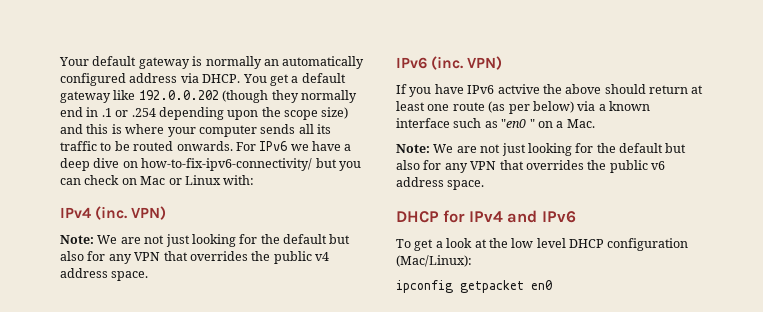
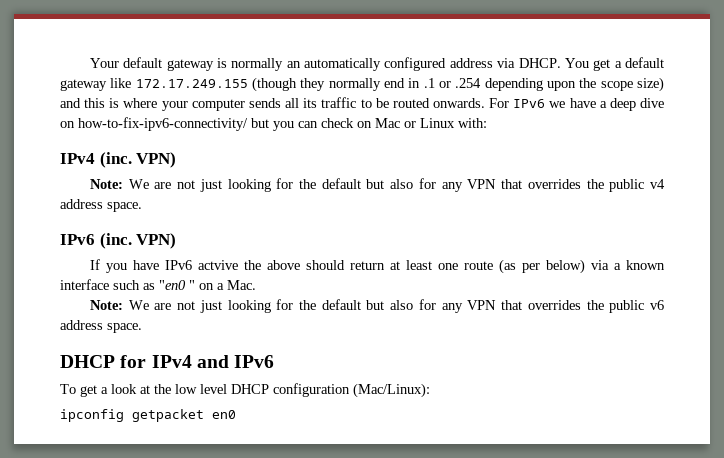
- You get a default gateway like 192.0.0.202 (though they normally end in .1 or .254 depending upon the scope size) and this is where your computer sends all its traffic to be routed onwards.
+ You get a default gateway like 172.17.249.155 (though they normally end in .1 or .254 depending upon the scope size) and this is where your computer sends all its traffic to be routed onwards.

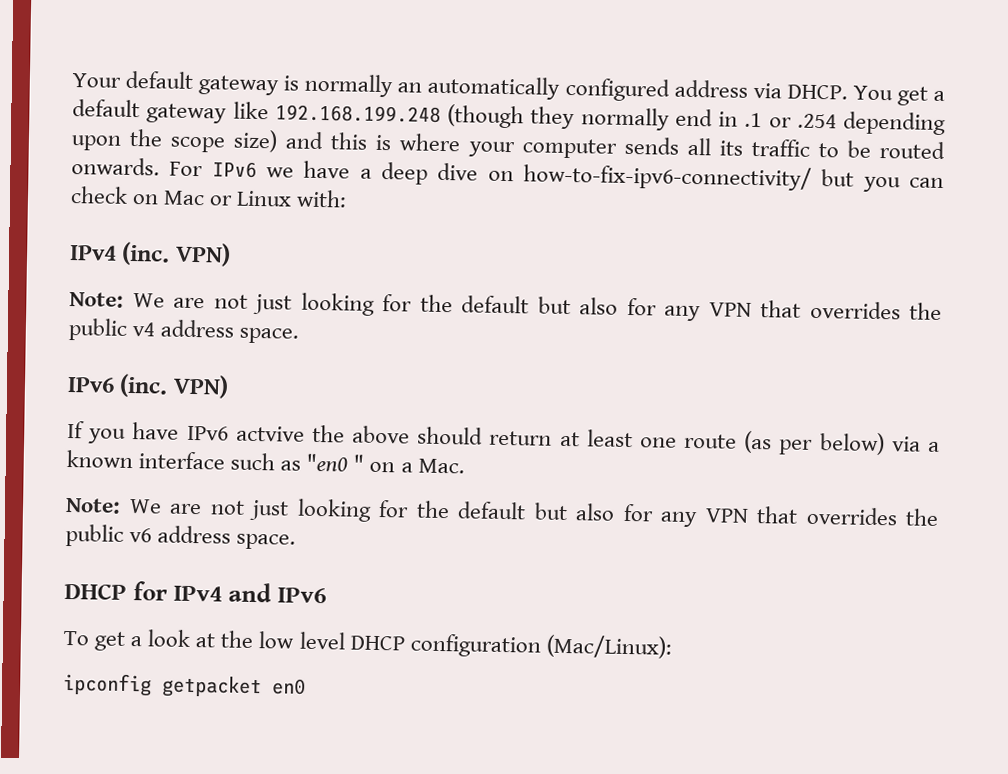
- You get a default gateway like 172.17.249.155 (though they normally end in .1 or .254 depending upon the scope size) and this is where your computer sends all its traffic to be routed onwards.
+ You get a default gateway like 192.168.199.248 (though they normally end in .1 or .254 depending upon the scope size) and this is where your computer sends all its traffic to be routed onwards.

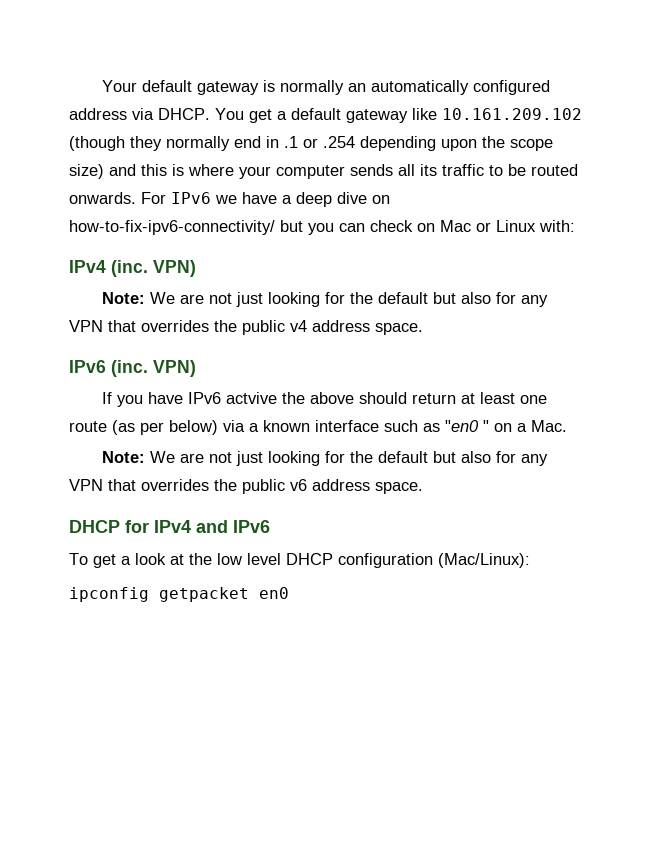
- You get a default gateway like 192.168.199.248 (though they normally end in .1 or .254 depending upon the scope size) and this is where your computer sends all its traffic to be routed onwards.
+ You get a default gateway like 10.161.209.102 (though they normally end in .1 or .254 depending upon the scope size) and this is where your computer sends all its traffic to be routed onwards.

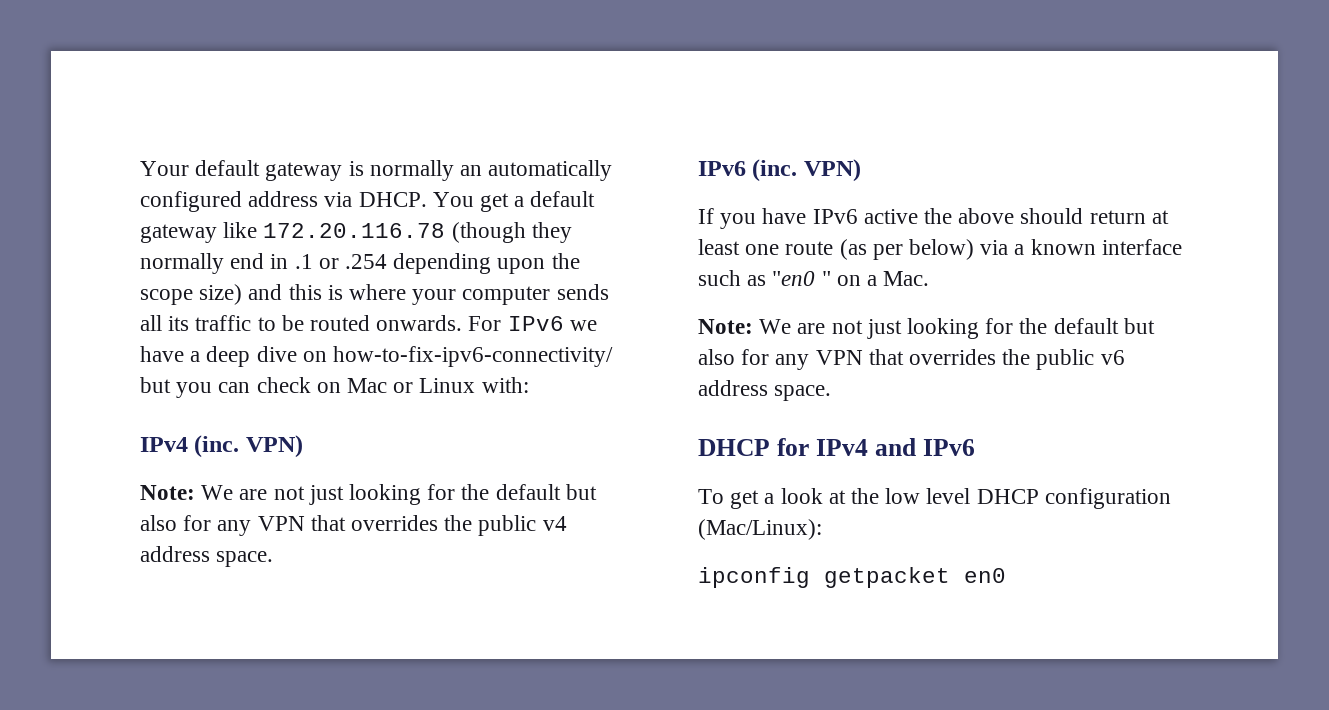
- You get a default gateway like 10.161.209.102 (though they normally end in .1 or .254 depending upon the scope size) and this is where your computer sends all its traffic to be routed onwards.
+ You get a default gateway like 172.20.116.78 (though they normally end in .1 or .254 depending upon the scope size) and this is where your computer sends all its traffic to be routed onwards.
- If you have IPv6 actvive the above should return at least one route (as per below) via a known interface such as "en0 " on a Mac.
+ If you have IPv6 active the above should return at least one route (as per below) via a known interface such as "en0 " on a Mac.

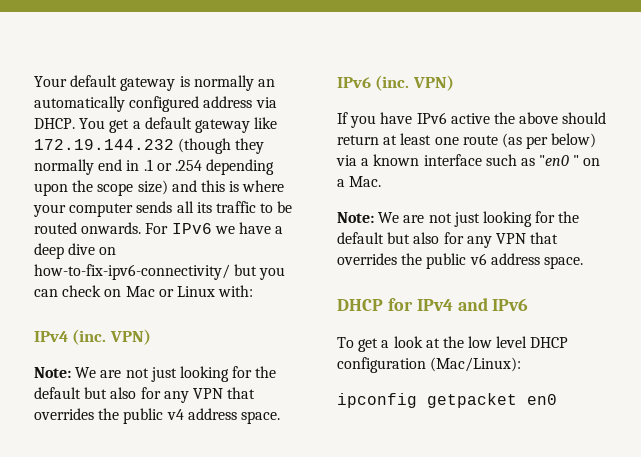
- You get a default gateway like 172.20.116.78 (though they normally end in .1 or .254 depending upon the scope size) and this is where your computer sends all its traffic to be routed onwards.
+ You get a default gateway like 172.19.144.232 (though they normally end in .1 or .254 depending upon the scope size) and this is where your computer sends all its traffic to be routed onwards.

